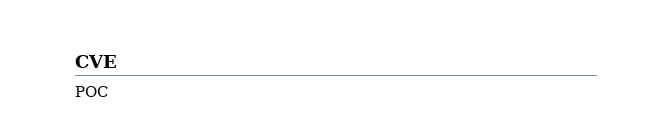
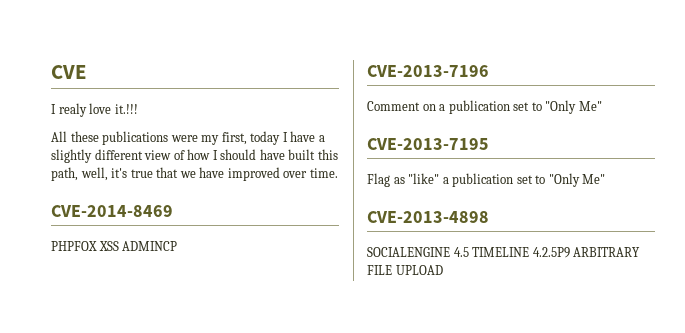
- POC
+ I realy love it.!!!
+ All these publications were my first, today I have a slightly different view of how I should have built this path, well, it's true that we have improved over time.
+ CVE-2014-8469
+ PHPFOX XSS ADMINCP
+ CVE-2013-7196
+ Comment on a publication set to "Only Me"
+ CVE-2013-7195
+ Flag as "like" a publication set to "Only Me"
+ CVE-2013-4898
+ SOCIALENGINE 4.5 TIMELINE 4.2.5P9 ARBITRARY FILE UPLOAD

